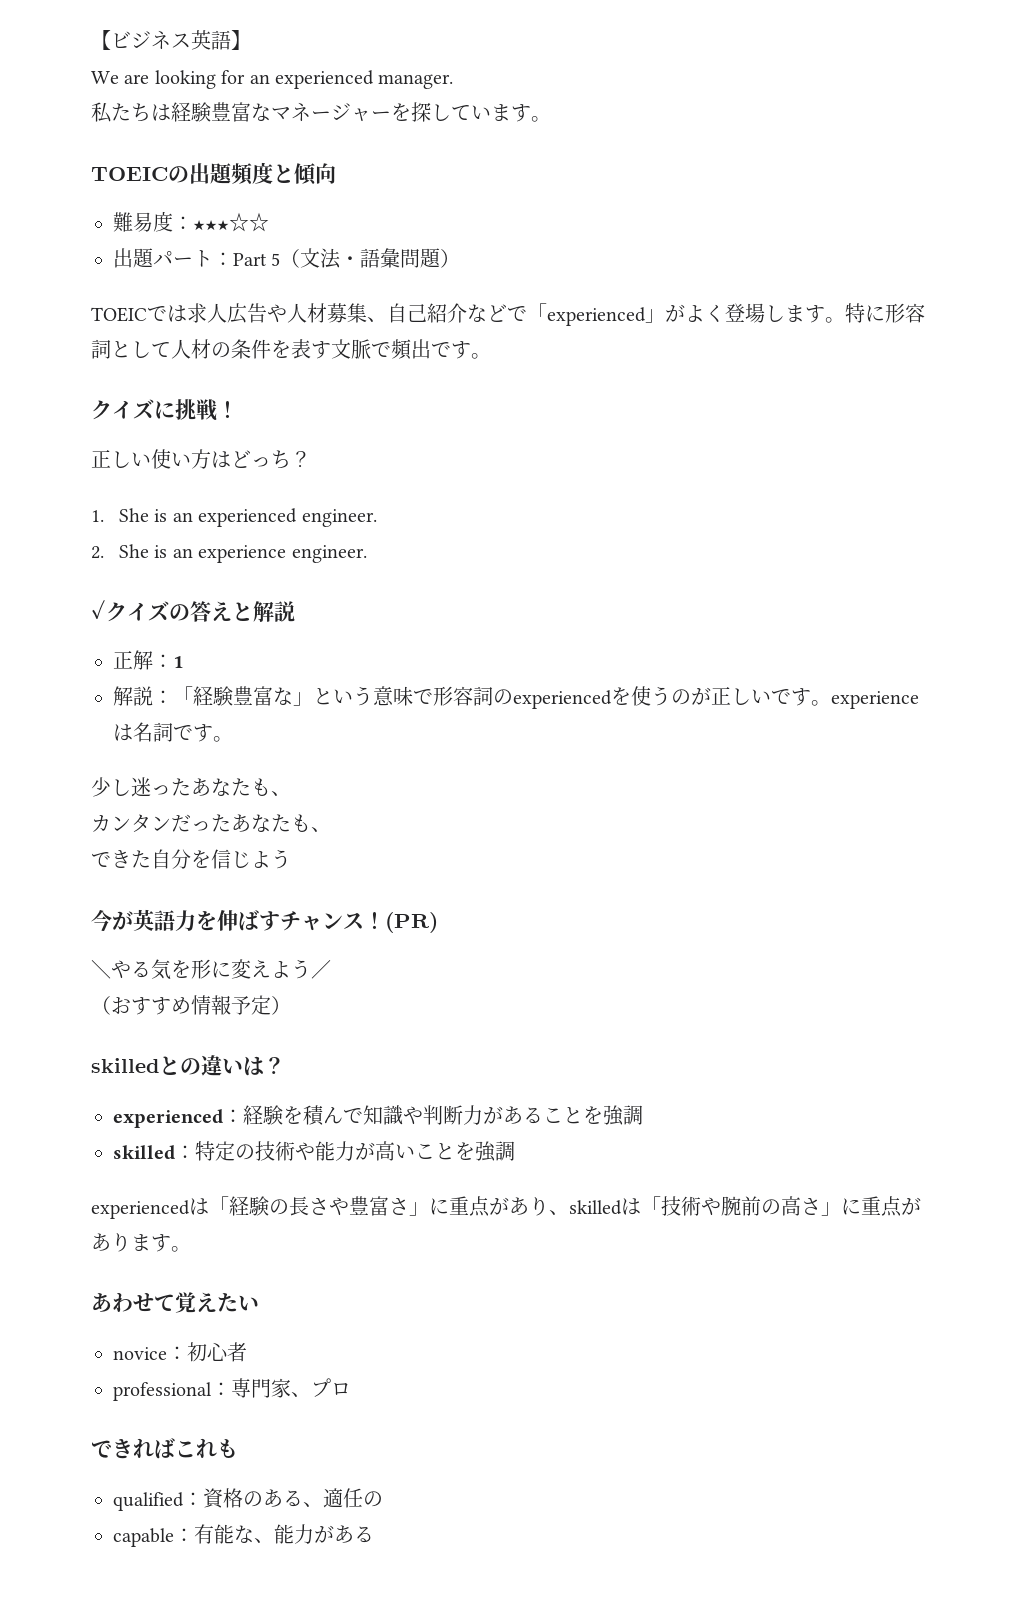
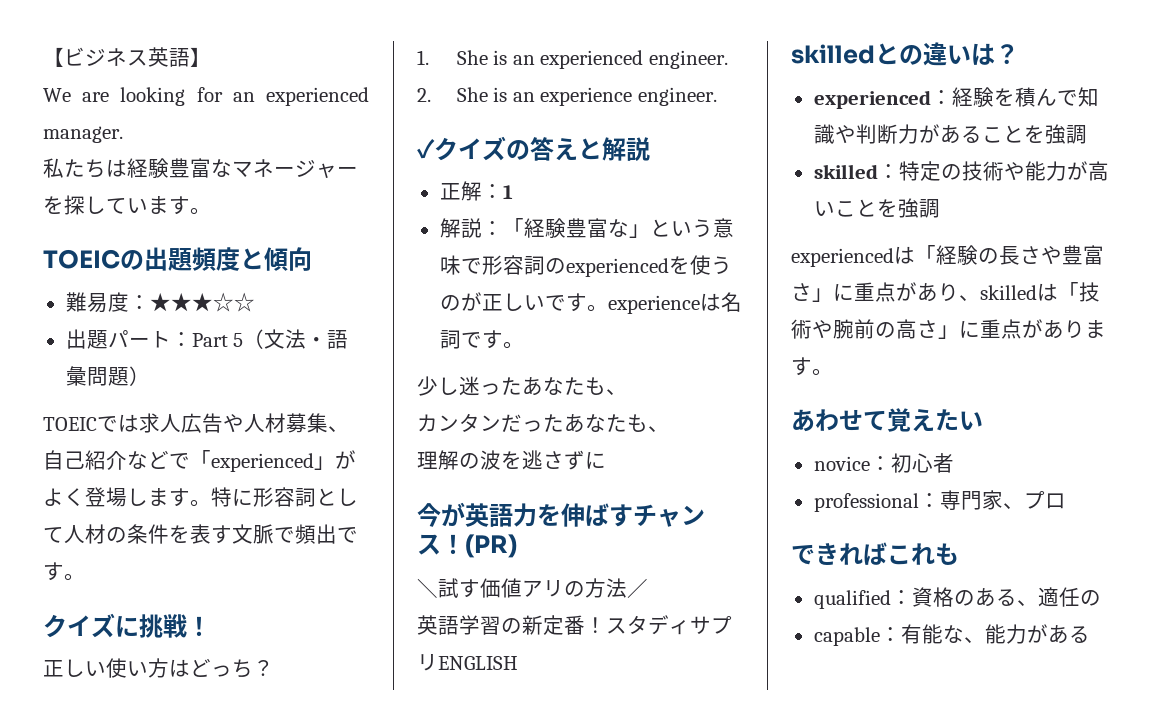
- できた自分を信じよう
+ 理解の波を逃さずに
- ＼やる気を形に変えよう／
- （おすすめ情報予定）
+ ＼試す価値アリの方法／
+ 英語学習の新定番！スタディサプリENGLISH

